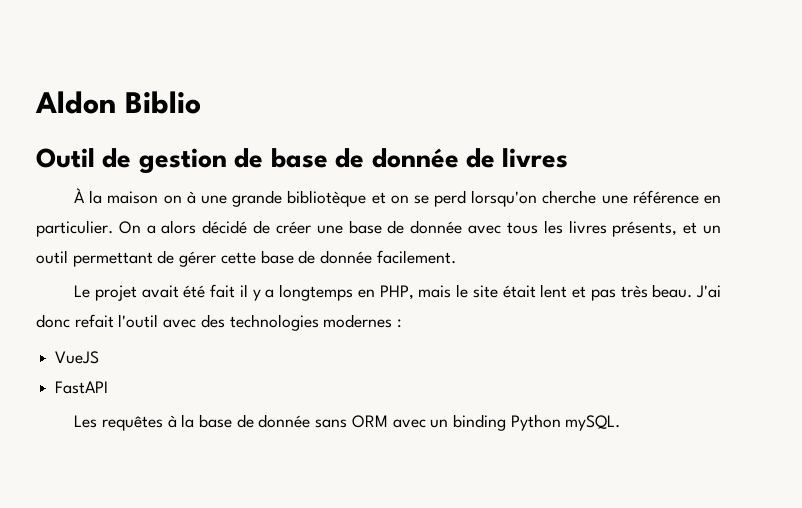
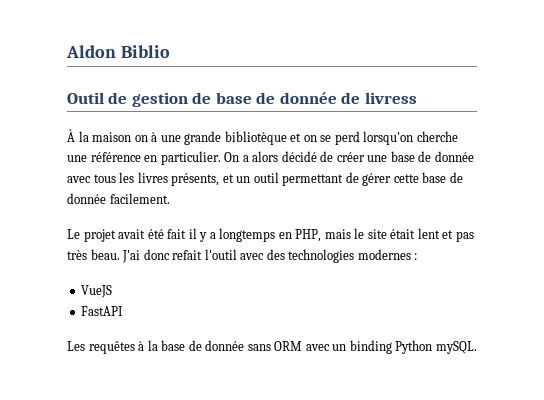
- Outil de gestion de base de donnée de livres
+ Outil de gestion de base de donnée de livress

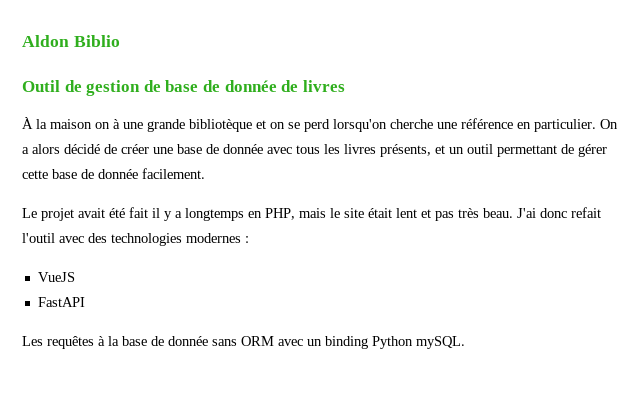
- Outil de gestion de base de donnée de livress
+ Outil de gestion de base de donnée de livres

